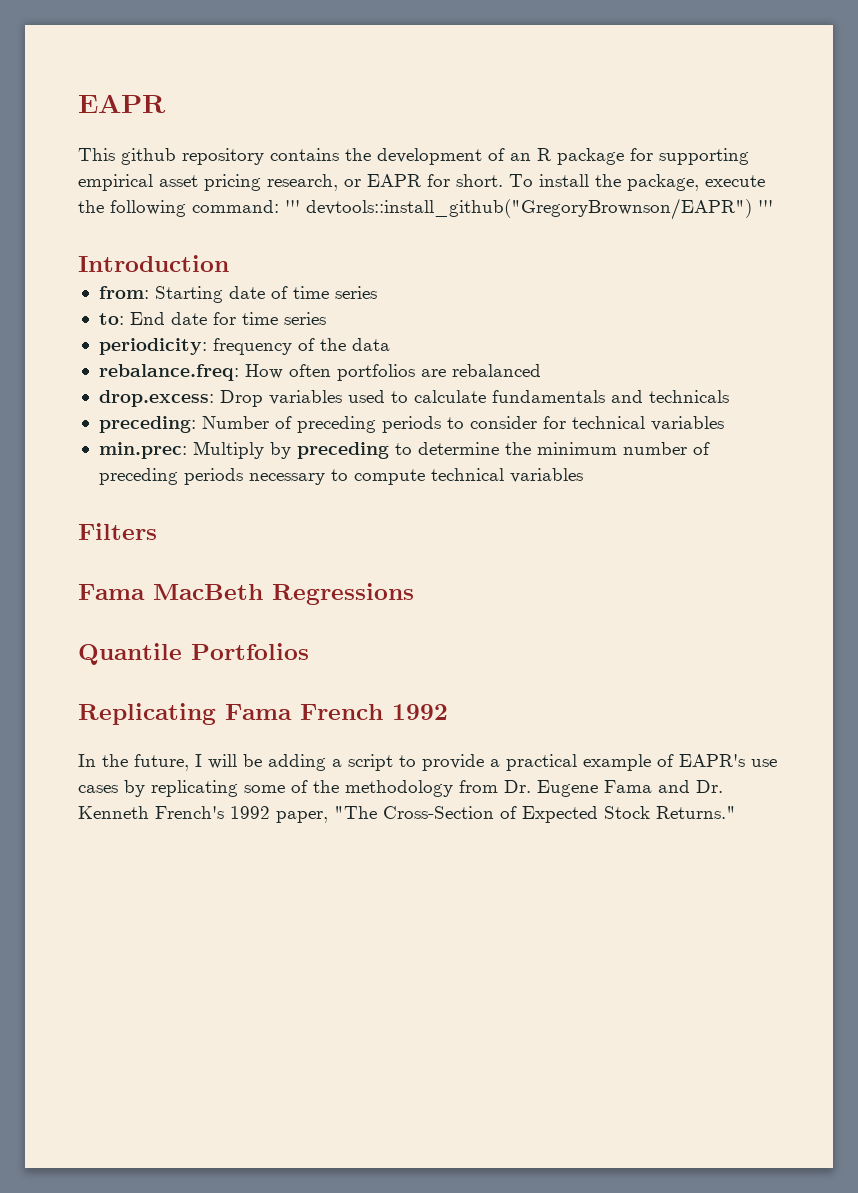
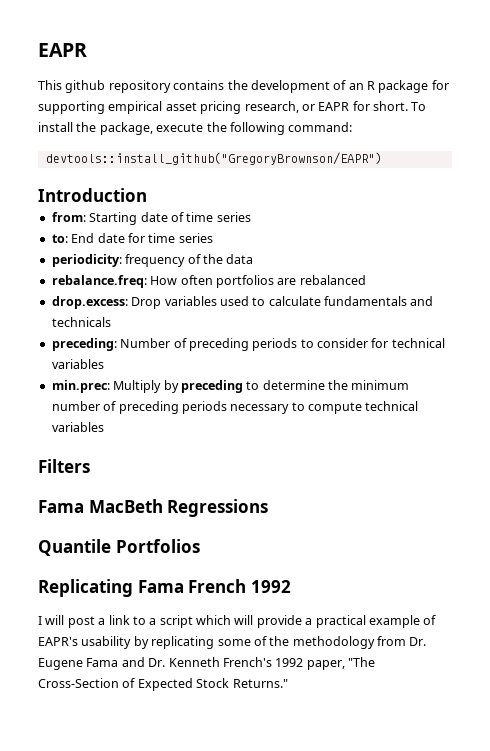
- To install the package, execute the following command: ''' devtools::install_github("GregoryBrownson/EAPR") '''
+ To install the package, execute the following command:
+ devtools::install_github("GregoryBrownson/EAPR")
- In the future, I will be adding a script to provide a practical example of EAPR's use cases by replicating some of the methodology from Dr. Eugene Fama and Dr. Kenneth French's 1992 paper, "The Cross-Section of Expected Stock Returns."
+ I will post a link to a script which will provide a practical example of EAPR's usability by replicating some of the methodology from Dr. Eugene Fama and Dr. Kenneth French's 1992 paper, "The Cross-Section of Expected Stock Returns."

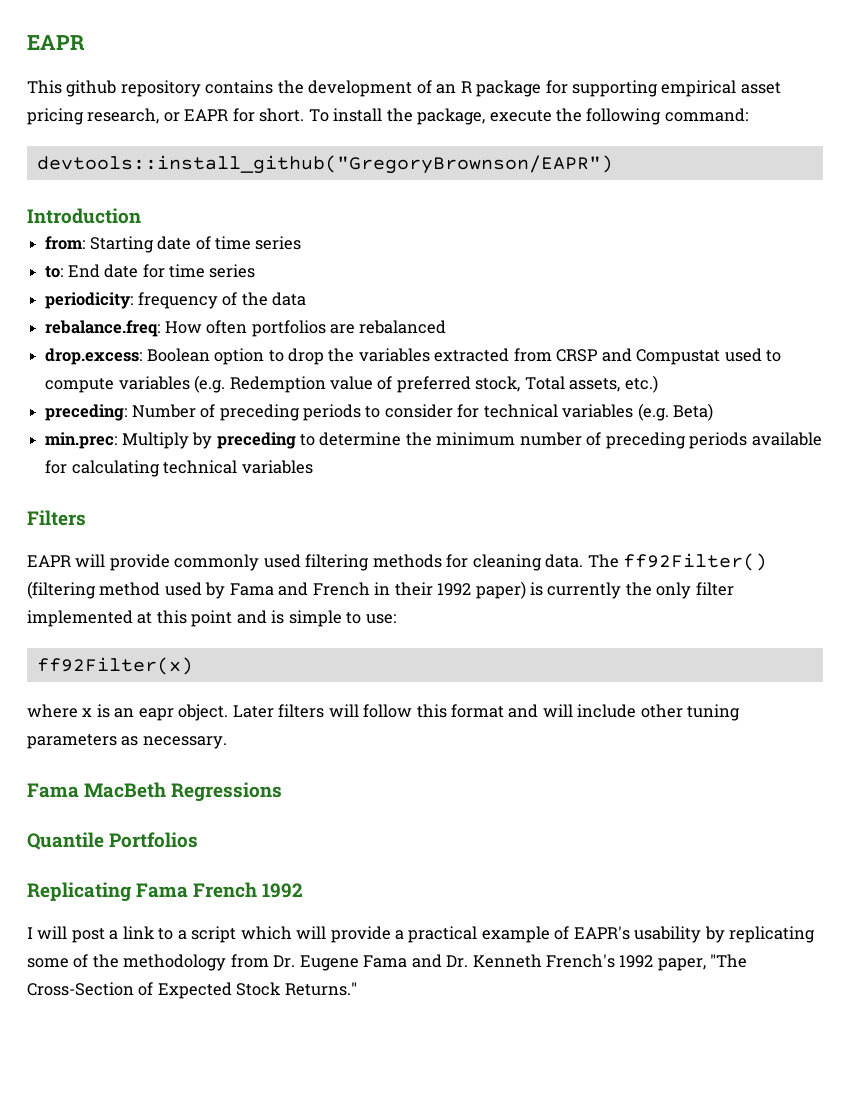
- drop.excess: Drop variables used to calculate fundamentals and technicals
+ drop.excess: Boolean option to drop the variables extracted from CRSP and Compustat used to compute variables (e.g. Redemption value of preferred stock, Total assets, etc.)
- preceding: Number of preceding periods to consider for technical variables
+ preceding: Number of preceding periods to consider for technical variables (e.g. Beta)
- min.prec: Multiply by preceding to determine the minimum number of preceding periods necessary to compute technical variables
+ min.prec: Multiply by preceding to determine the minimum number of preceding periods available for calculating technical variables
+ EAPR will provide commonly used filtering methods for cleaning data. The ff92Filter() (filtering method used by Fama and French in their 1992 paper) is currently the only filter implemented at this point and is simple to use:
+ ff92Filter(x)
+ where x is an eapr object. Later filters will follow this format and will include other tuning parameters as necessary.

